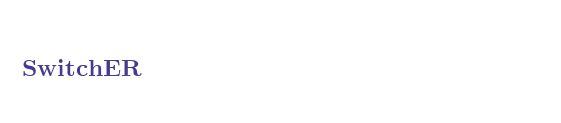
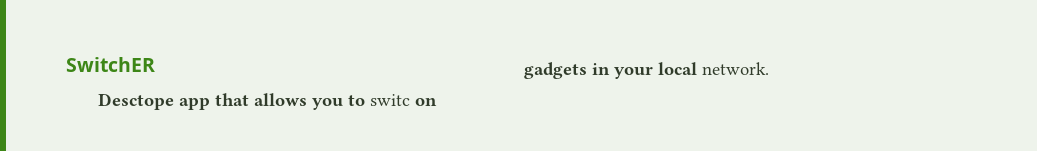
+ Desctope app that allows you to switc on gadgets in your local network.

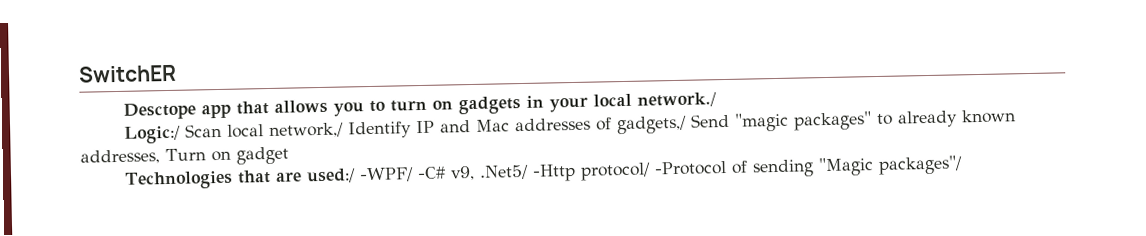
- Desctope app that allows you to switc on gadgets in your local network.
+ Desctope app that allows you to turn on gadgets in your local network./
+ Logic:/ Scan local network,/ Identify IP and Mac addresses of gadgets,/ Send "magic packages" to already known addresses, Turn on gadget
+ Technologies that are used:/ -WPF/ -C# v9, .Net5/ -Http protocol/ -Protocol of sending "Magic packages"/

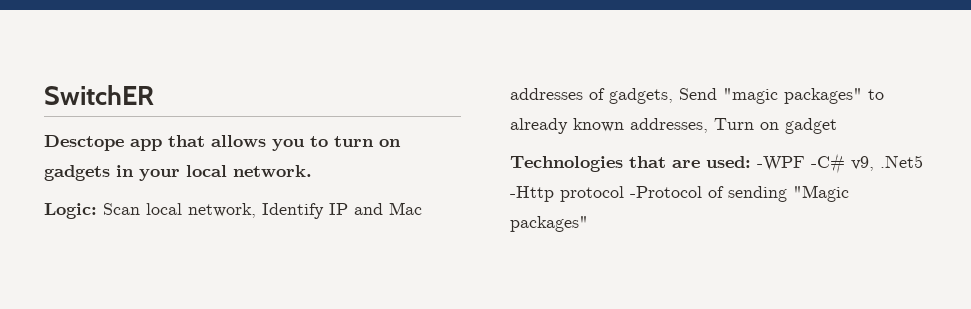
- Desctope app that allows you to turn on gadgets in your local network./
- Logic:/ Scan local network,/ Identify IP and Mac addresses of gadgets,/ Send "magic packages" to already known addresses, Turn on gadget
+ Desctope app that allows you to turn on gadgets in your local network.
+ Logic: Scan local network, Identify IP and Mac addresses of gadgets, Send "magic packages" to already known addresses, Turn on gadget
- Technologies that are used:/ -WPF/ -C# v9, .Net5/ -Http protocol/ -Protocol of sending "Magic packages"/
+ Technologies that are used: -WPF -C# v9, .Net5 -Http protocol -Protocol of sending "Magic packages"

